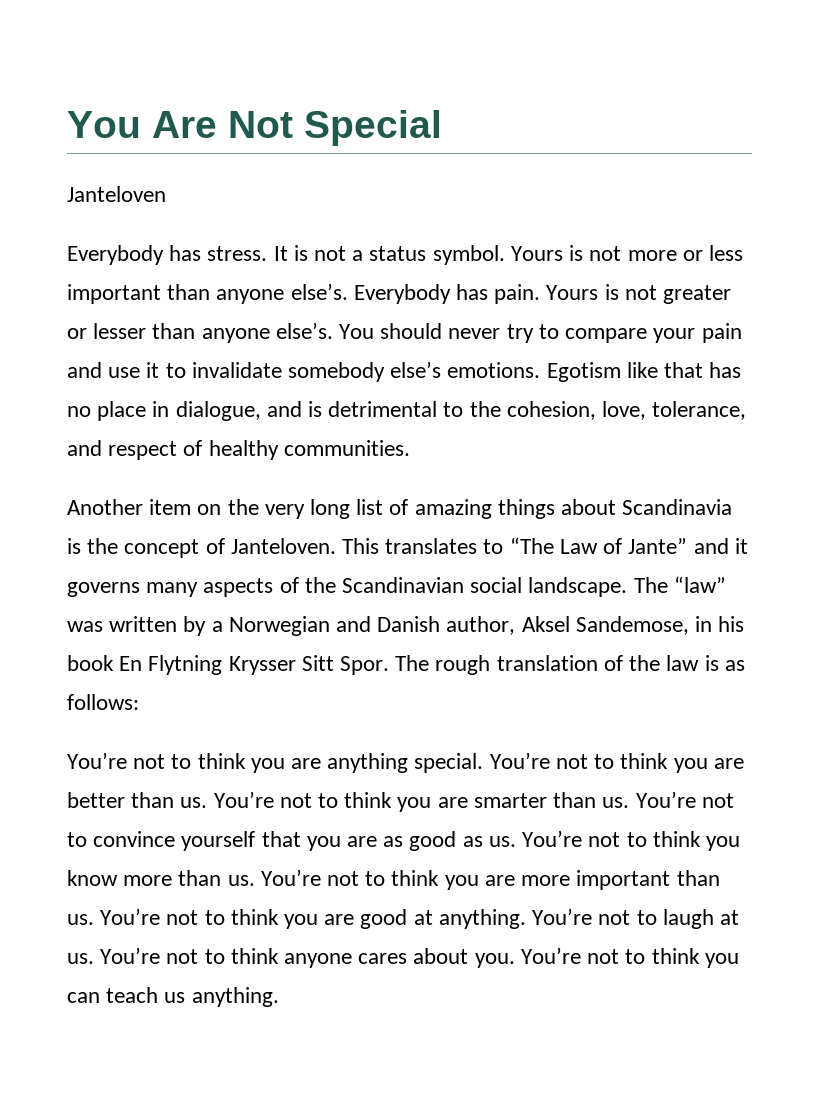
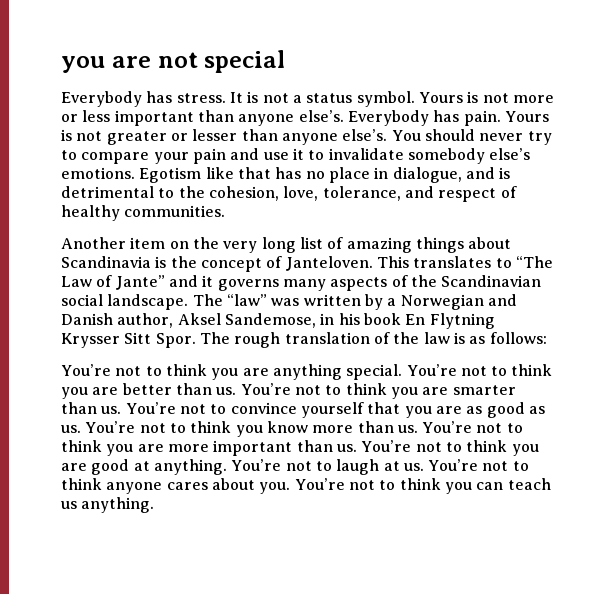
- You Are Not Special
- Janteloven
+ you are not special

